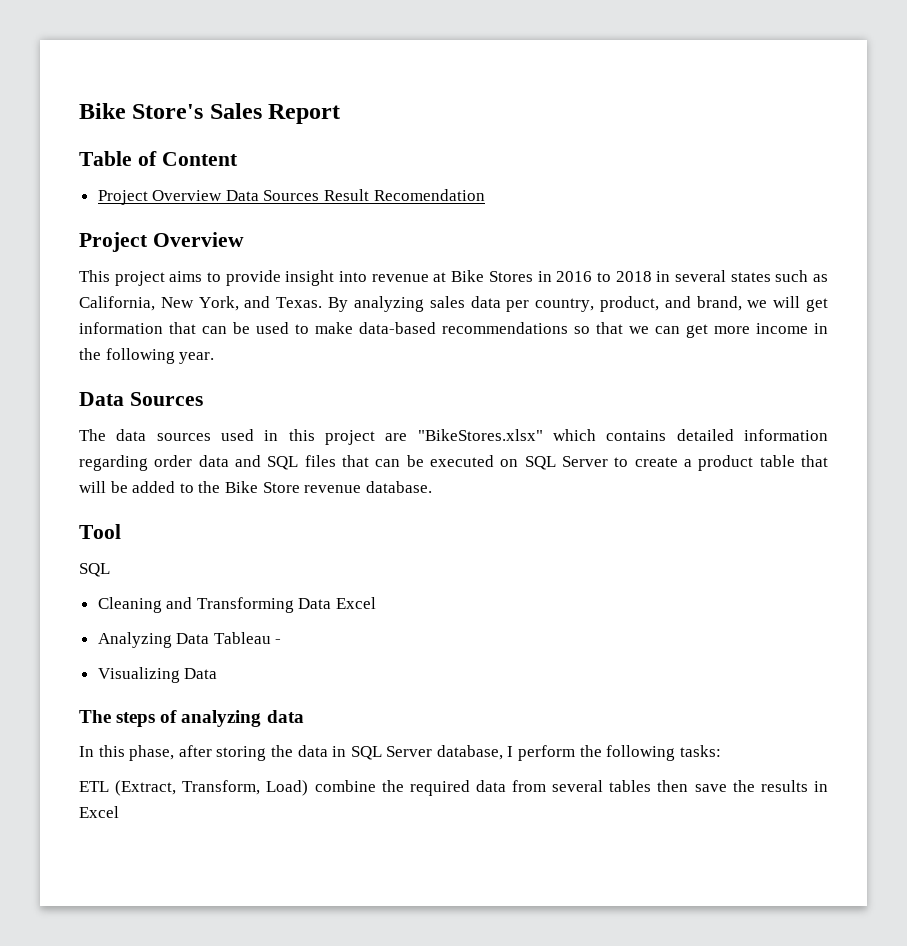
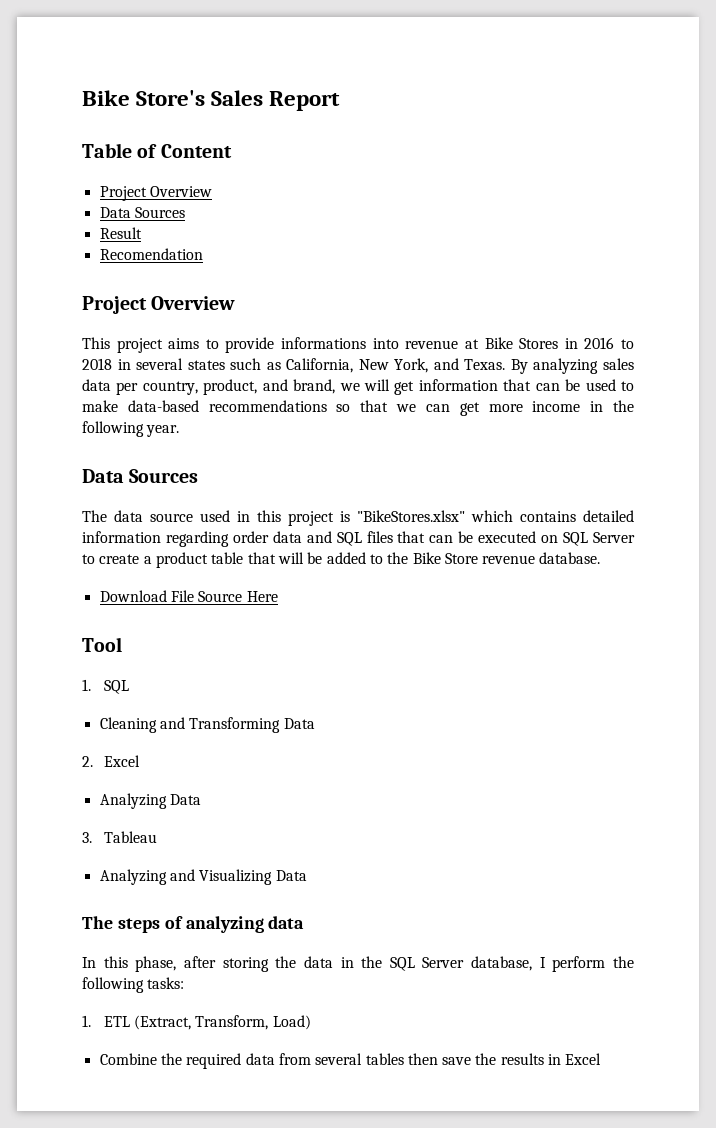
  Table of Content
- Project Overview Data Sources Result Recomendation
+ Project Overview
+ Data Sources
+ Result
+ Recomendation
- This project aims to provide insight into revenue at Bike Stores in 2016 to 2018 in several states such as California, New York, and Texas.
+ This project aims to provide informations into revenue at Bike Stores in 2016 to 2018 in several states such as California, New York, and Texas.
- The data sources used in this project are "BikeStores.xlsx" which contains detailed information regarding order data and SQL files that can be executed on SQL Server to create a product table that will be added to the Bike Store revenue database.
+ The data source used in this project is "BikeStores.xlsx" which contains detailed information regarding order data and SQL files that can be executed on SQL Server to create a product table that will be added to the Bike Store revenue database.
+ Download File Source Here
  Tool
- SQL
+ 1. SQL
- Cleaning and Transforming Data Excel
+ Cleaning and Transforming Data
+ 2. Excel
- Analyzing Data Tableau -
- Visualizing Data
+ Analyzing Data
+ 3. Tableau
+ Analyzing and Visualizing Data
- In this phase, after storing the data in SQL Server database, I perform the following tasks:
+ In this phase, after storing the data in the SQL Server database, I perform the following tasks:
- ETL (Extract, Transform, Load) combine the required data from several tables then save the results in Excel
+ 1. ETL (Extract, Transform, Load)
+ Combine the required data from several tables then save the results in Excel

